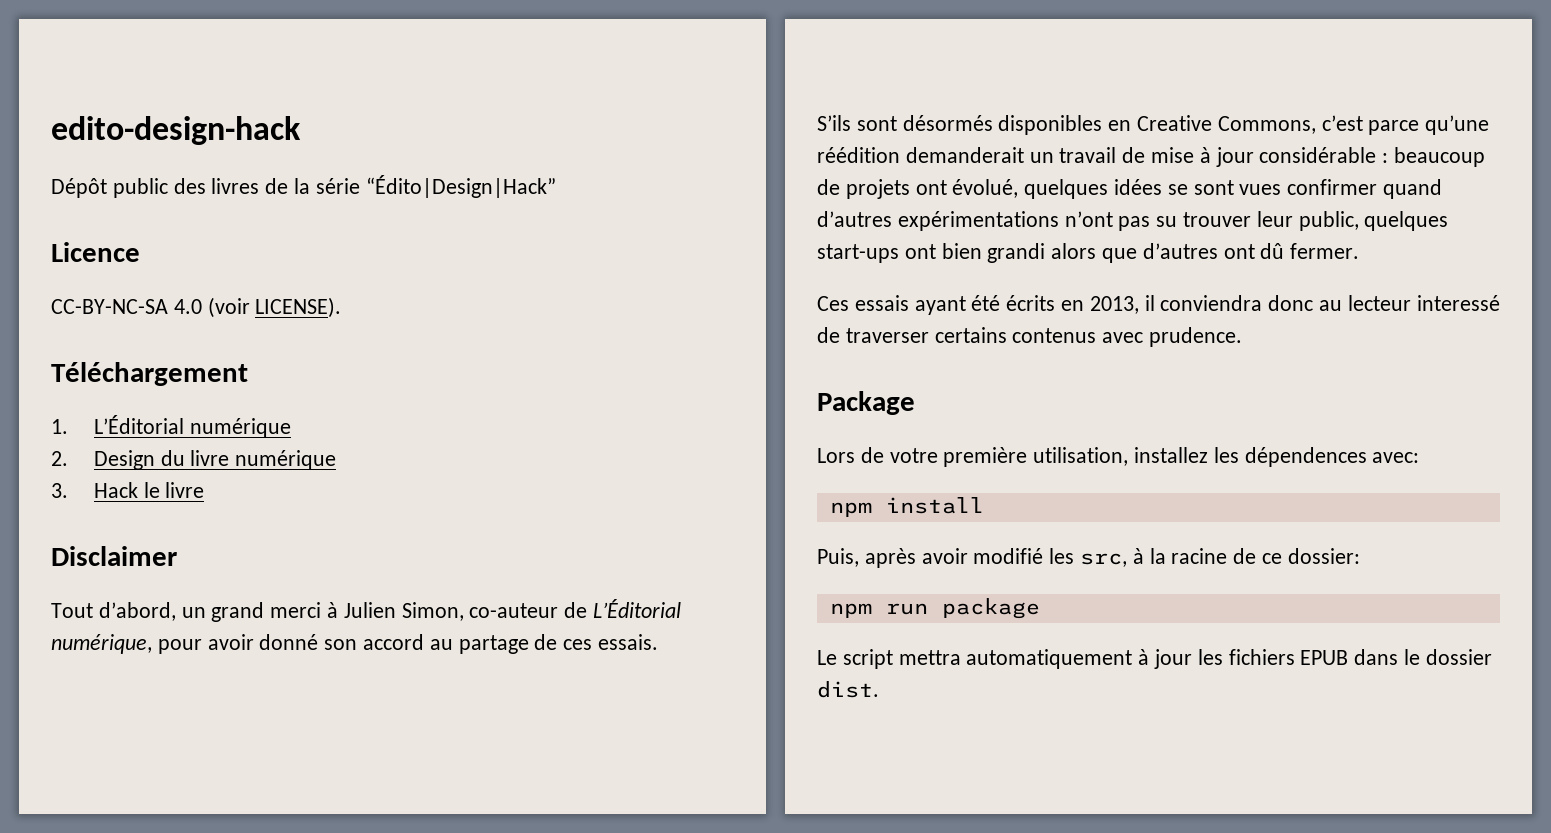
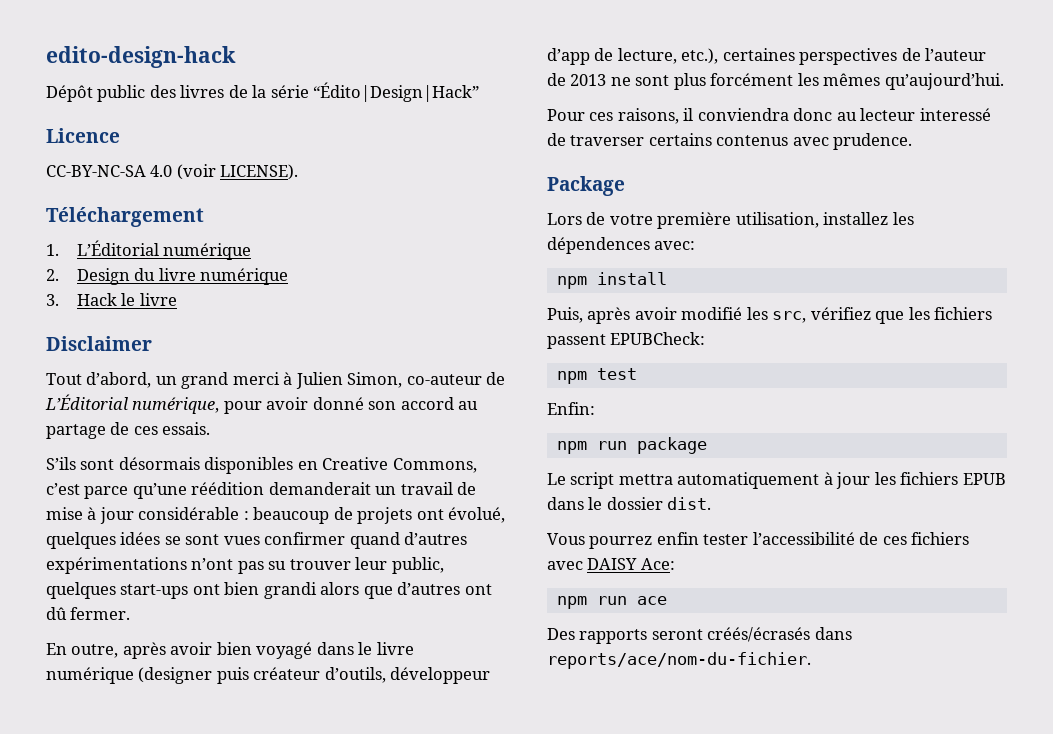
- S’ils sont désormés disponibles en Creative Commons, c’est parce qu’une réédition demanderait un travail de mise à jour considérable : beaucoup de projets ont évolué, quelques idées se sont vues confirmer quand d’autres expérimentations n’ont pas su trouver leur public, quelques start-ups ont bien grandi alors que d’autres ont dû fermer.
+ S’ils sont désormais disponibles en Creative Commons, c’est parce qu’une réédition demanderait un travail de mise à jour considérable : beaucoup de projets ont évolué, quelques idées se sont vues confirmer quand d’autres expérimentations n’ont pas su trouver leur public, quelques start-ups ont bien grandi alors que d’autres ont dû fermer.
- Ces essais ayant été écrits en 2013, il conviendra donc au lecteur interessé de traverser certains contenus avec prudence.
+ En outre, après avoir bien voyagé dans le livre numérique (designer puis créateur d’outils, développeur d’app de lecture, etc.), certaines perspectives de l’auteur de 2013 ne sont plus forcément les mêmes qu’aujourd’hui.
+ Pour ces raisons, il conviendra donc au lecteur interessé de traverser certains contenus avec prudence.
- Puis, après avoir modifié les src, à la racine de ce dossier:
+ Puis, après avoir modifié les src, vérifiez que les fichiers passent EPUBCheck:
+ npm test
+ Enfin:
+ Vous pourrez enfin tester l’accessibilité de ces fichiers avec DAISY Ace:
+ npm run ace
+ Des rapports seront créés/écrasés dans reports/ace/nom-du-fichier.

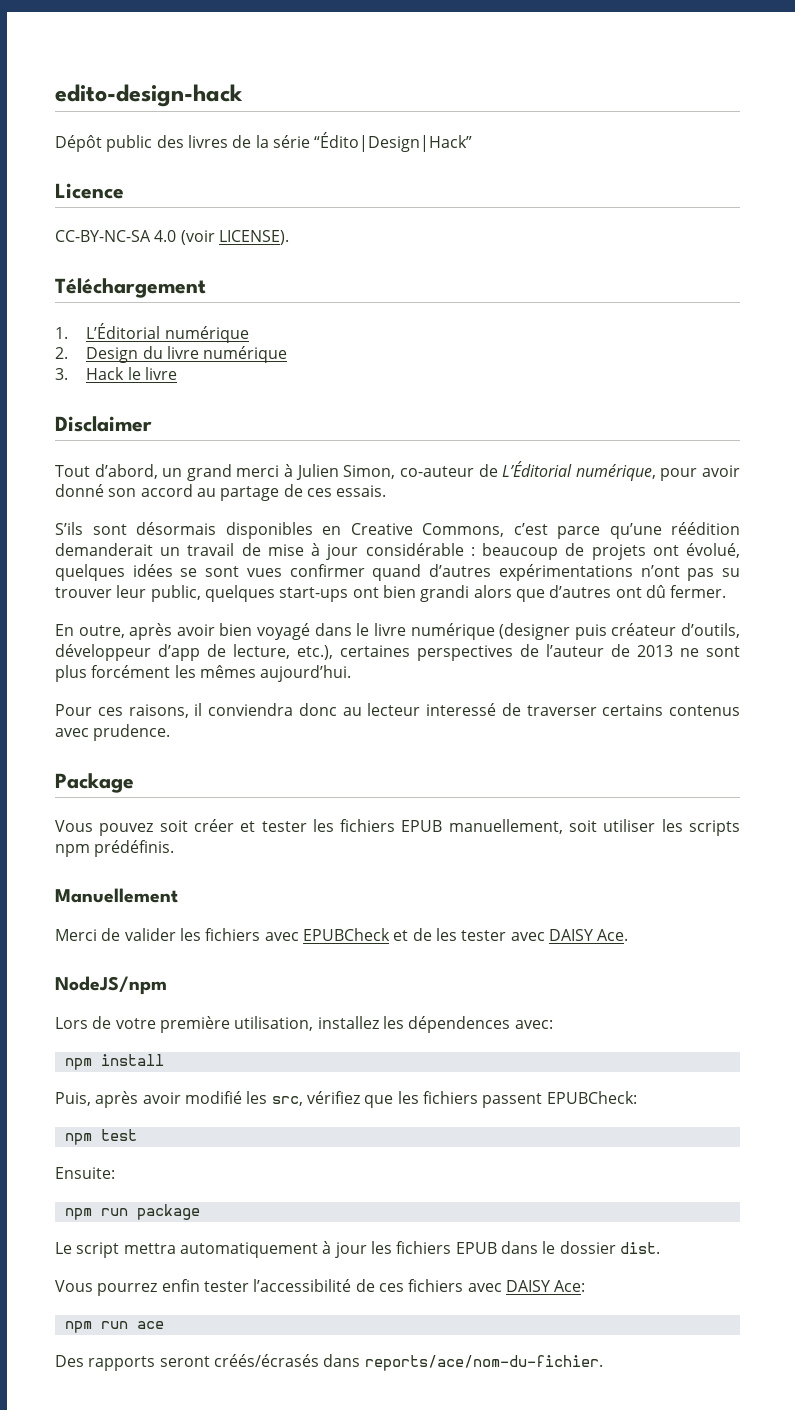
- En outre, après avoir bien voyagé dans le livre numérique (designer puis créateur d’outils, développeur d’app de lecture, etc.), certaines perspectives de l’auteur de 2013 ne sont plus forcément les mêmes qu’aujourd’hui.
+ En outre, après avoir bien voyagé dans le livre numérique (designer puis créateur d’outils, développeur d’app de lecture, etc.), certaines perspectives de l’auteur de 2013 ne sont plus forcément les mêmes aujourd’hui.
+ Vous pouvez soit créer et tester les fichiers EPUB manuellement, soit utiliser les scripts npm prédéfinis.
+ Manuellement
+ Merci de valider les fichiers avec EPUBCheck et de les tester avec DAISY Ace.
+ NodeJS/npm
- Enfin:
+ Ensuite:

